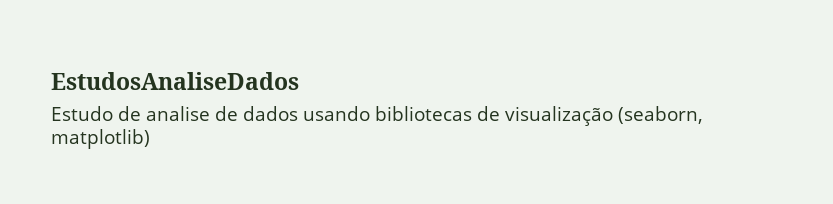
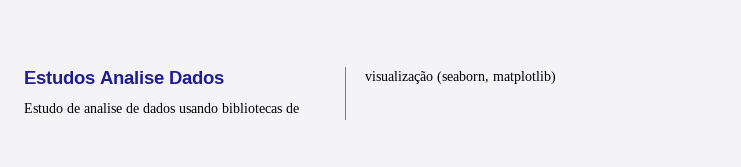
- EstudosAnaliseDados
+ Estudos Analise Dados

